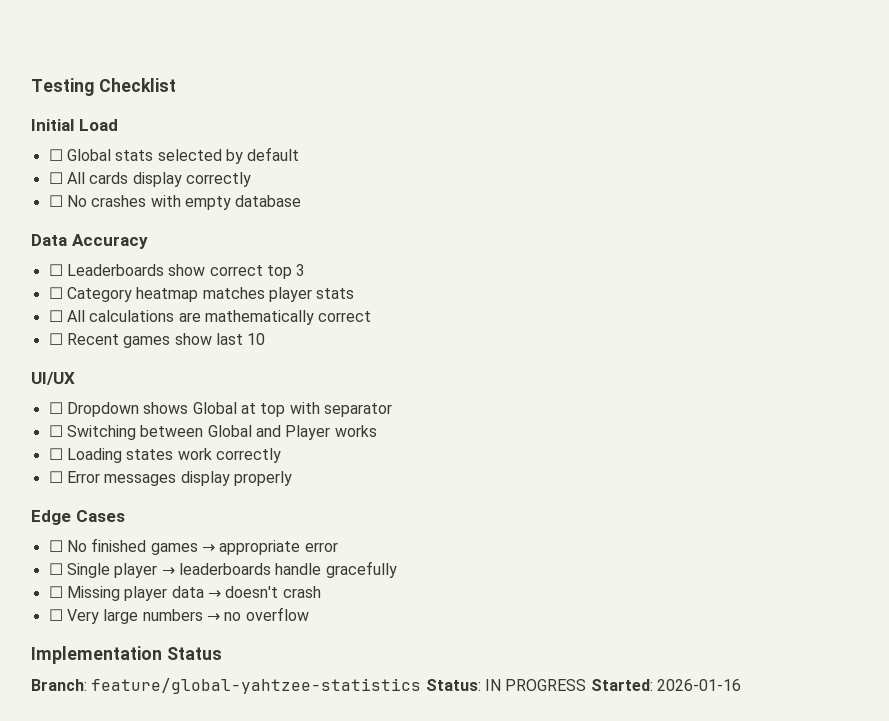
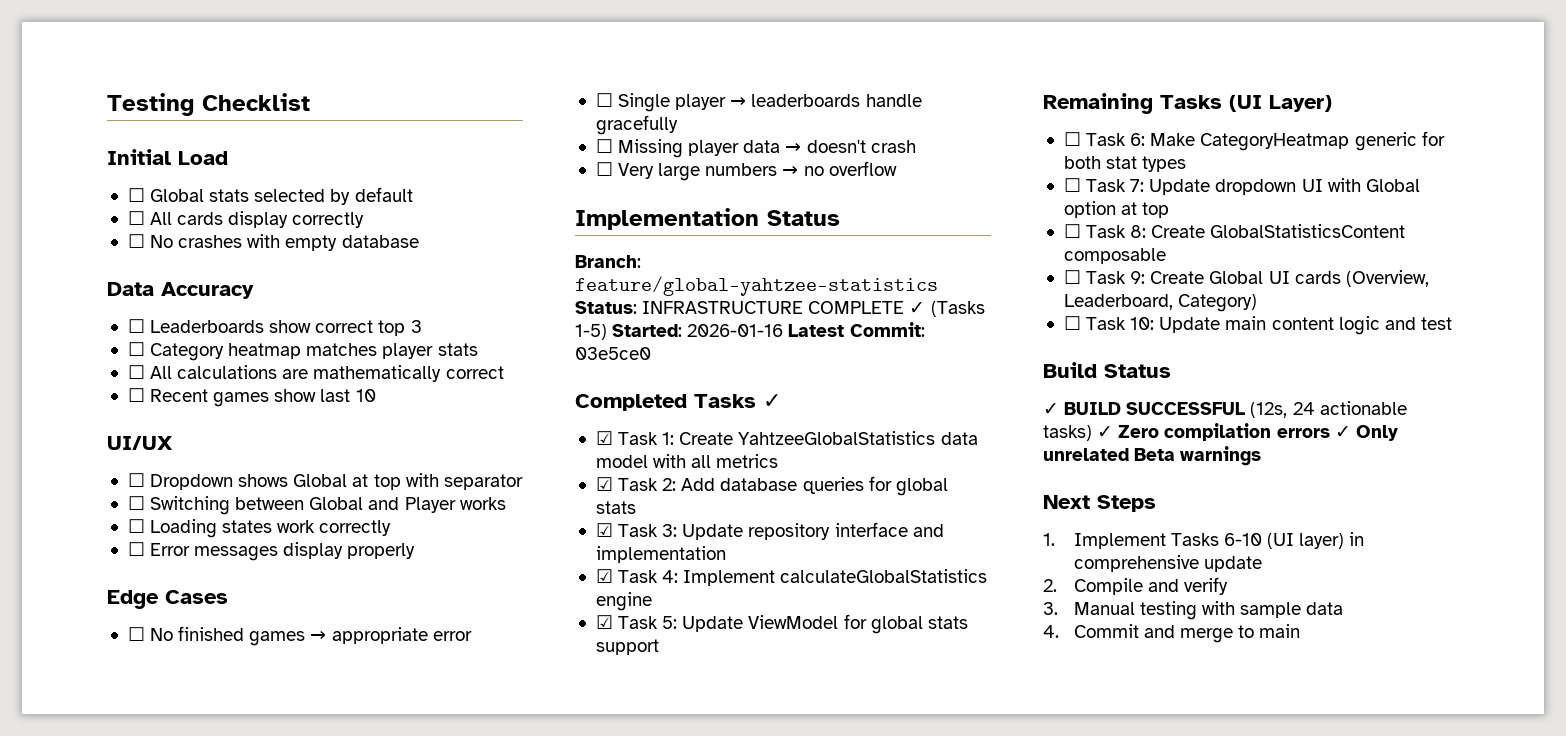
- Branch: feature/global-yahtzee-statistics Status: IN PROGRESS Started: 2026-01-16
+ Branch: feature/global-yahtzee-statistics Status: INFRASTRUCTURE COMPLETE ✓ (Tasks 1-5) Started: 2026-01-16 Latest Commit: 03e5ce0
+ Completed Tasks ✓
+ ☑ Task 1: Create YahtzeeGlobalStatistics data model with all metrics
+ ☑ Task 2: Add database queries for global stats
+ ☑ Task 3: Update repository interface and implementation
+ ☑ Task 4: Implement calculateGlobalStatistics engine
+ ☑ Task 5: Update ViewModel for global stats support
+ Remaining Tasks (UI Layer)
+ ☐ Task 6: Make CategoryHeatmap generic for both stat types
+ ☐ Task 7: Update dropdown UI with Global option at top
+ ☐ Task 8: Create GlobalStatisticsContent composable
+ ☐ Task 9: Create Global UI cards (Overview, Leaderboard, Category)
+ ☐ Task 10: Update main content logic and test
+ Build Status
+ ✓ BUILD SUCCESSFUL (12s, 24 actionable tasks) ✓ Zero compilation errors ✓ Only unrelated Beta warnings
+ Next Steps
+ 1. Implement Tasks 6-10 (UI layer) in comprehensive update
+ 2. Compile and verify
+ 3. Manual testing with sample data
+ 4. Commit and merge to main

